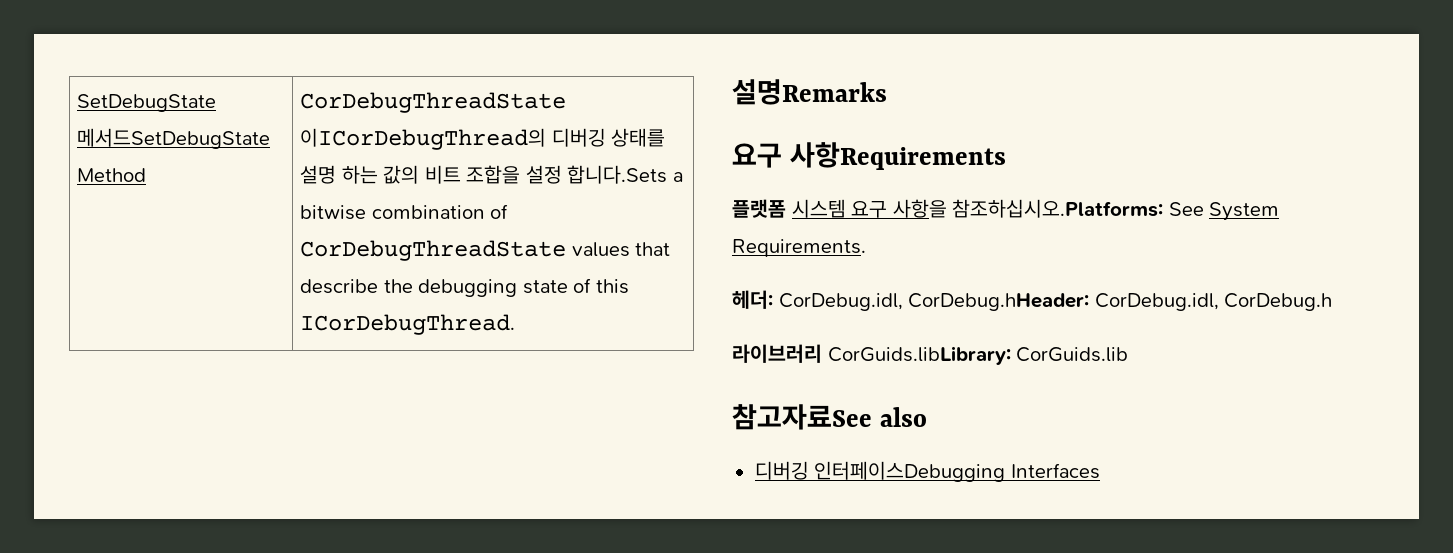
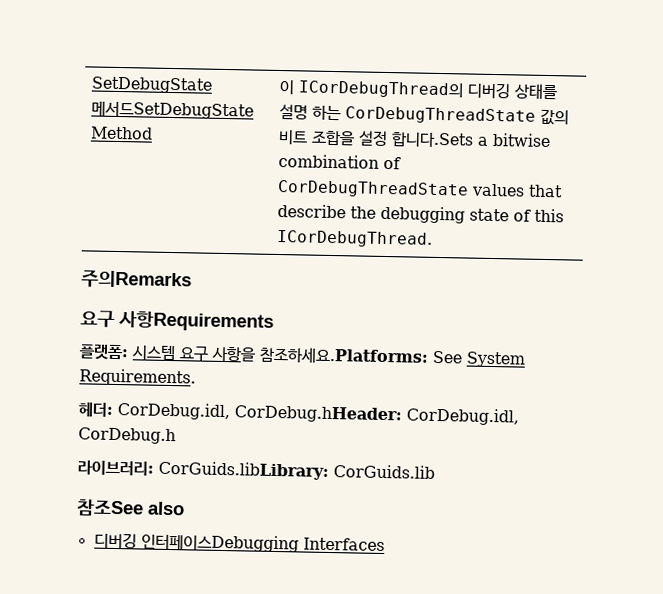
- SetDebugState 메서드SetDebugState Method | CorDebugThreadState 이ICorDebugThread의 디버깅 상태를 설명 하는 값의 비트 조합을 설정 합니다.Sets a bitwise combination of CorDebugThreadState values that describe the debugging state of this ICorDebugThread.
+ SetDebugState 메서드SetDebugState Method | 이 ICorDebugThread의 디버깅 상태를 설명 하는 CorDebugThreadState 값의 비트 조합을 설정 합니다.Sets a bitwise combination of CorDebugThreadState values that describe the debugging state of this ICorDebugThread.
- 설명Remarks
+ 주의Remarks
- 플랫폼 시스템 요구 사항을 참조하십시오.Platforms: See System Requirements.
+ 플랫폼: 시스템 요구 사항을 참조하세요.Platforms: See System Requirements.
- 라이브러리 CorGuids.libLibrary: CorGuids.lib
+ 라이브러리: CorGuids.libLibrary: CorGuids.lib
- 참고자료See also
+ 참조See also

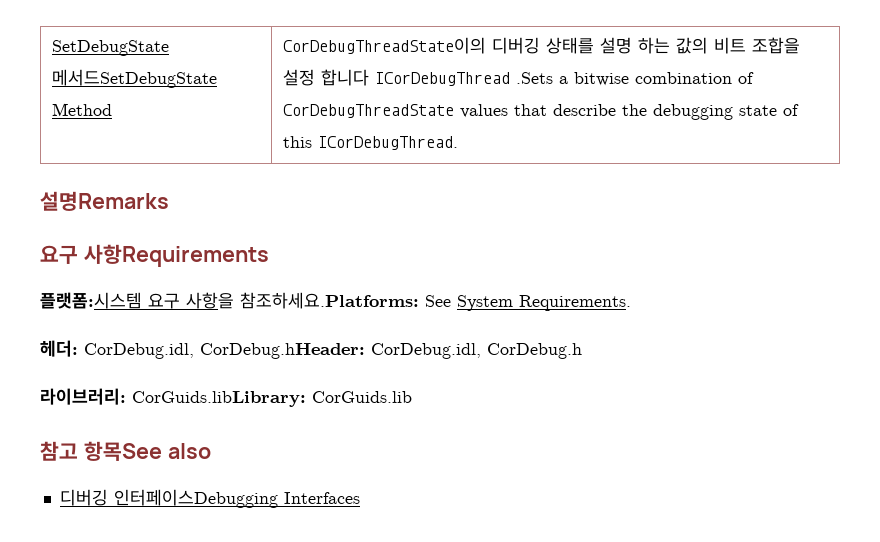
- SetDebugState 메서드SetDebugState Method | 이 ICorDebugThread의 디버깅 상태를 설명 하는 CorDebugThreadState 값의 비트 조합을 설정 합니다.Sets a bitwise combination of CorDebugThreadState values that describe the debugging state of this ICorDebugThread.
+ SetDebugState 메서드SetDebugState Method | CorDebugThreadState이의 디버깅 상태를 설명 하는 값의 비트 조합을 설정 합니다 ICorDebugThread .Sets a bitwise combination of CorDebugThreadState values that describe the debugging state of this ICorDebugThread.
- 주의Remarks
+ 설명Remarks
- 플랫폼: 시스템 요구 사항을 참조하세요.Platforms: See System Requirements.
+ 플랫폼:시스템 요구 사항을 참조하세요.Platforms: See System Requirements.
- 참조See also
+ 참고 항목See also

